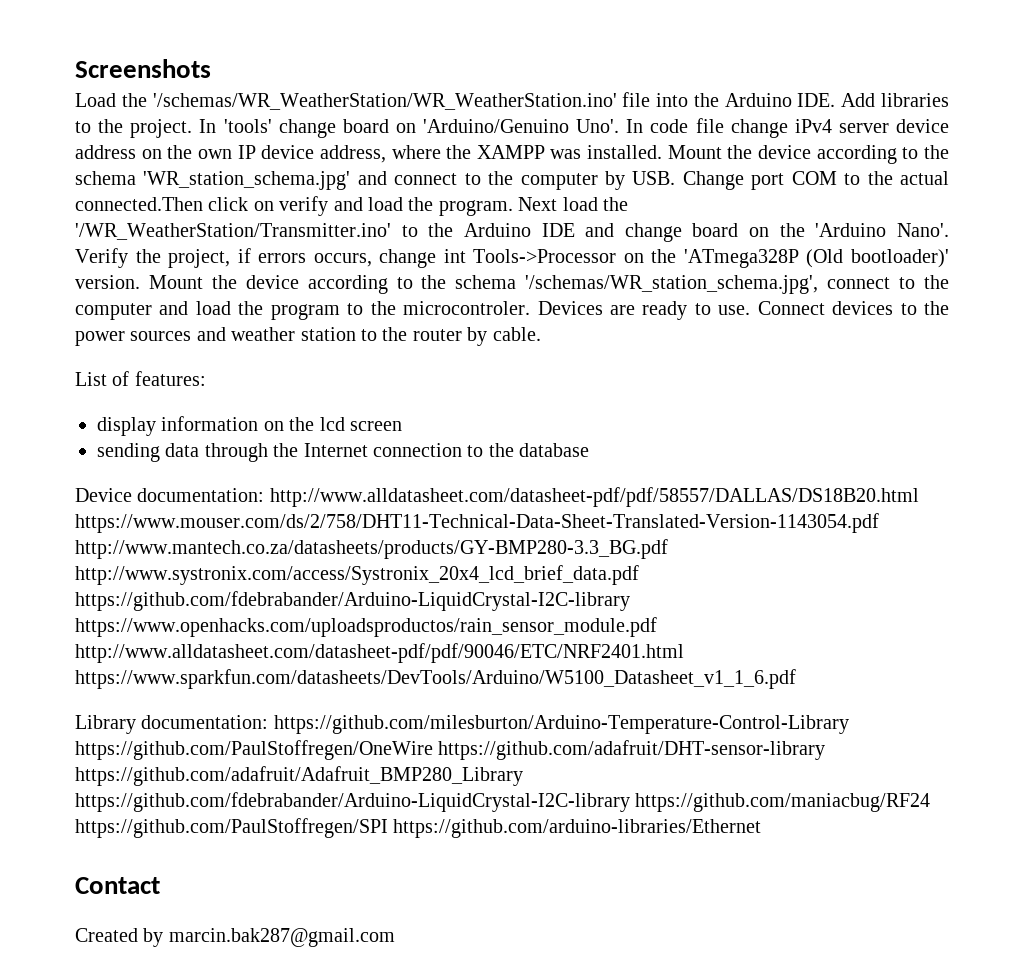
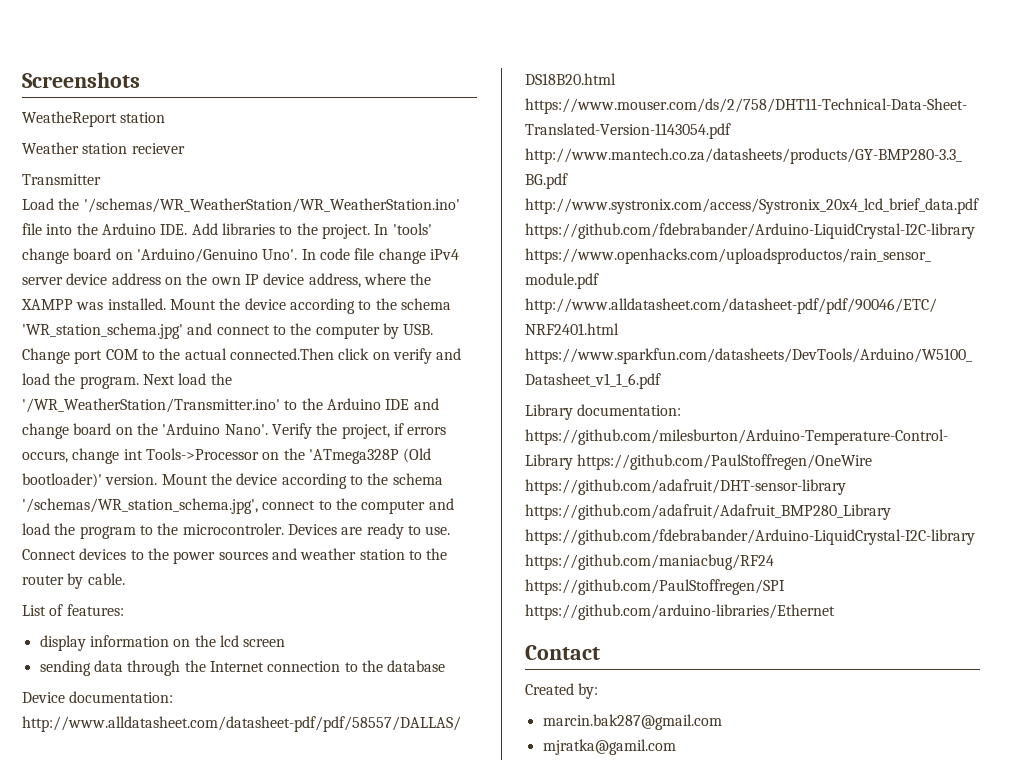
+ WeatheReport station
+ Weather station reciever
+ Transmitter
- Created by marcin.bak287@gmail.com
+ Created by:
+ marcin.bak287@gmail.com
+ mjratka@gamil.com

